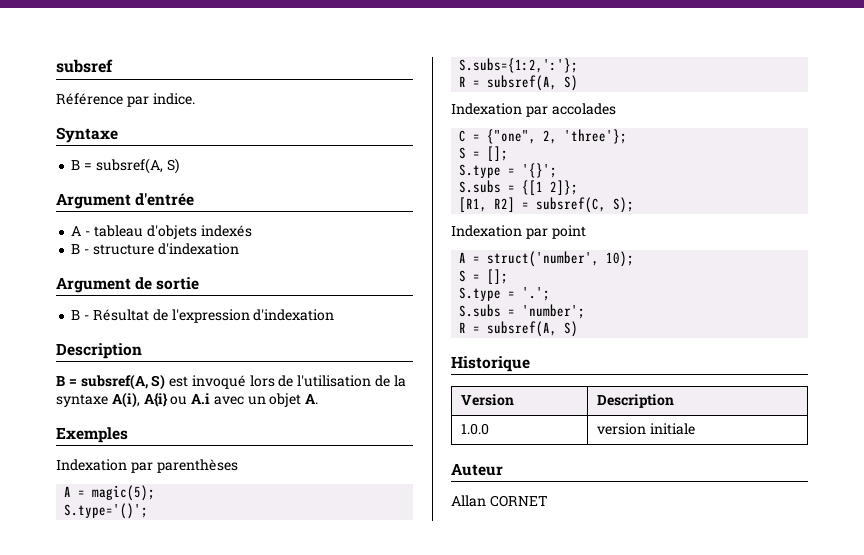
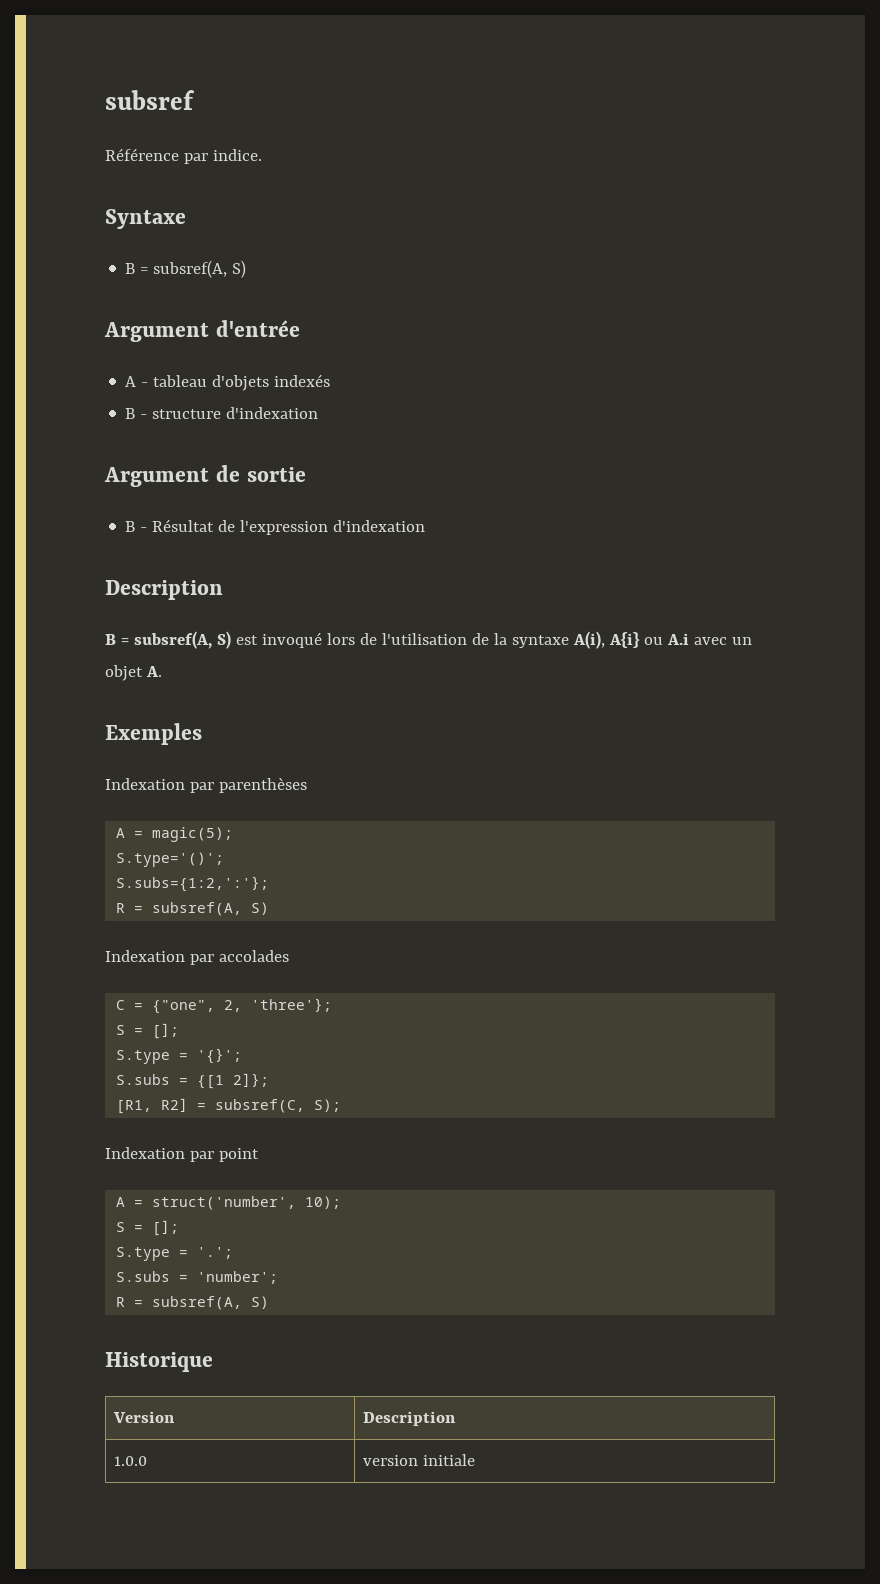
- Auteur
- Allan CORNET

